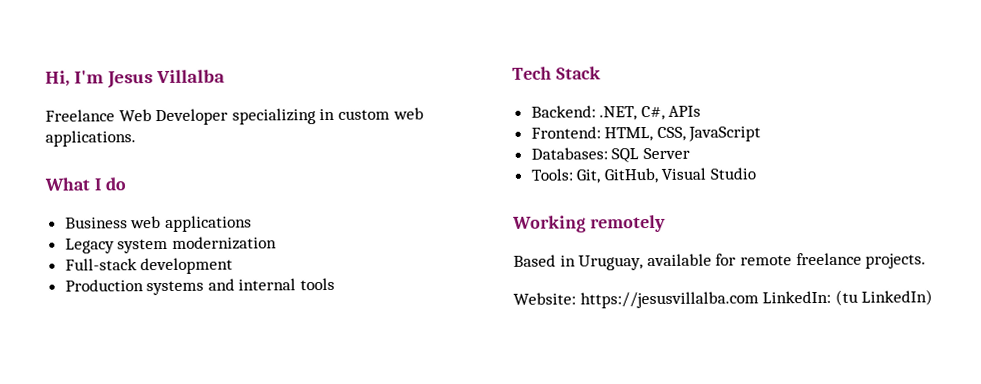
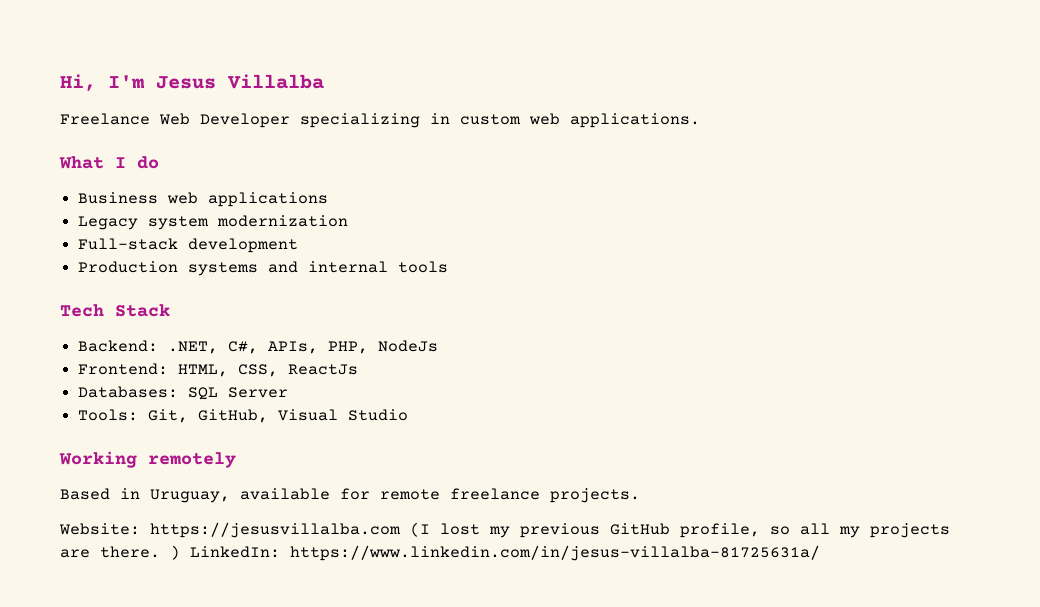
- Backend: .NET, C#, APIs
+ Backend: .NET, C#, APIs, PHP, NodeJs
- Frontend: HTML, CSS, JavaScript
+ Frontend: HTML, CSS, ReactJs
- Website: https://jesusvillalba.com LinkedIn: (tu LinkedIn)
+ Website: https://jesusvillalba.com (I lost my previous GitHub profile, so all my projects are there. ) LinkedIn: https://www.linkedin.com/in/jesus-villalba-81725631a/

